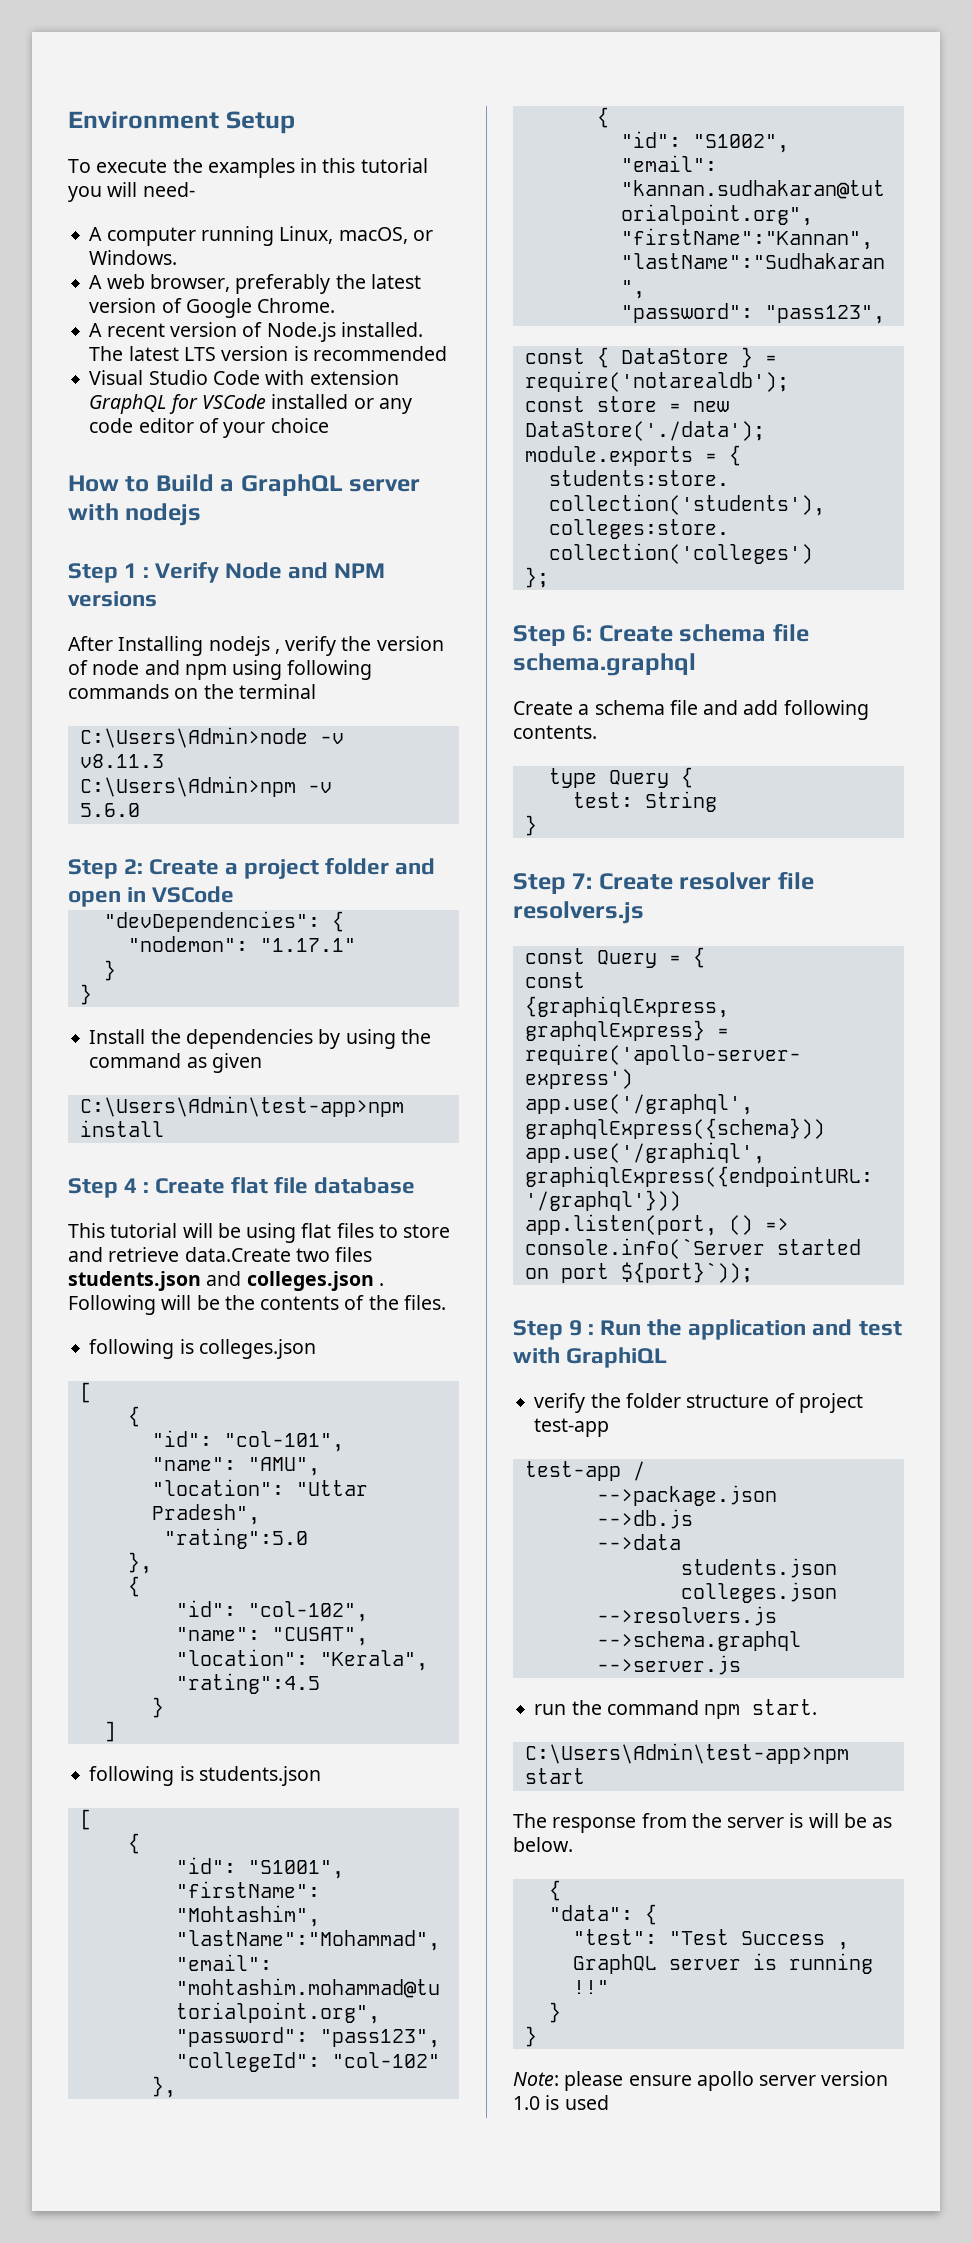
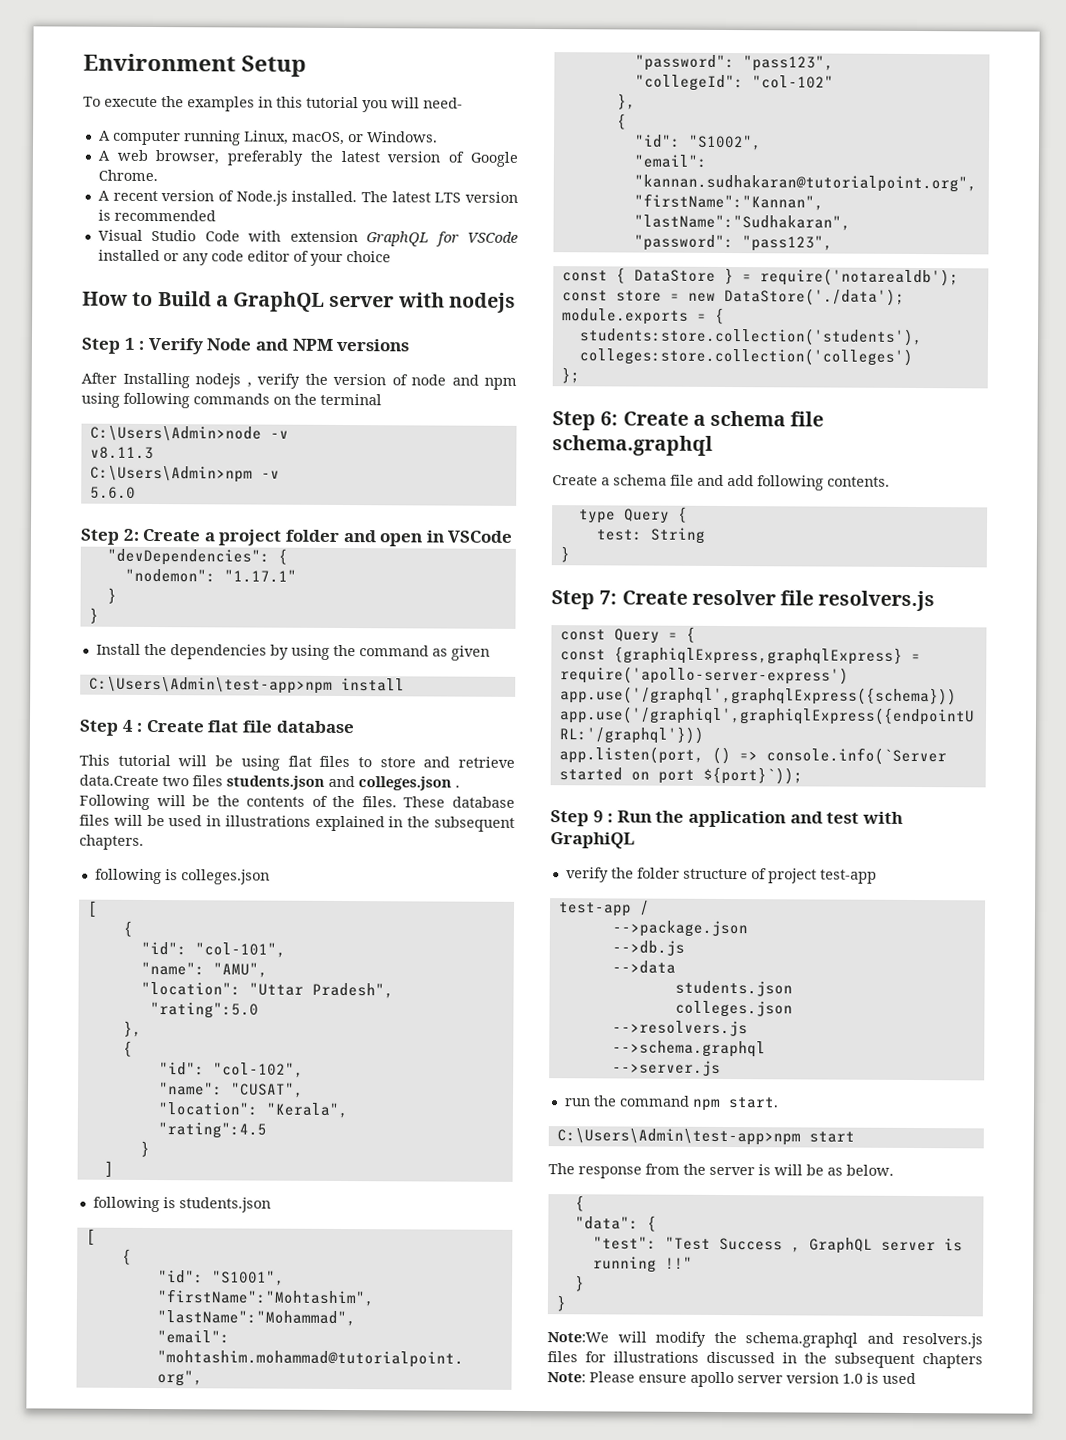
+ These database files will be used in illustrations explained in the subsequent chapters.
- Step 6: Create schema file schema.graphql
+ Step 6: Create a schema file schema.graphql
- Note: please ensure apollo server version 1.0 is used
+ Note:We will modify the schema.graphql and resolvers.js files for illustrations discussed in the subsequent chapters Note: Please ensure apollo server version 1.0 is used

